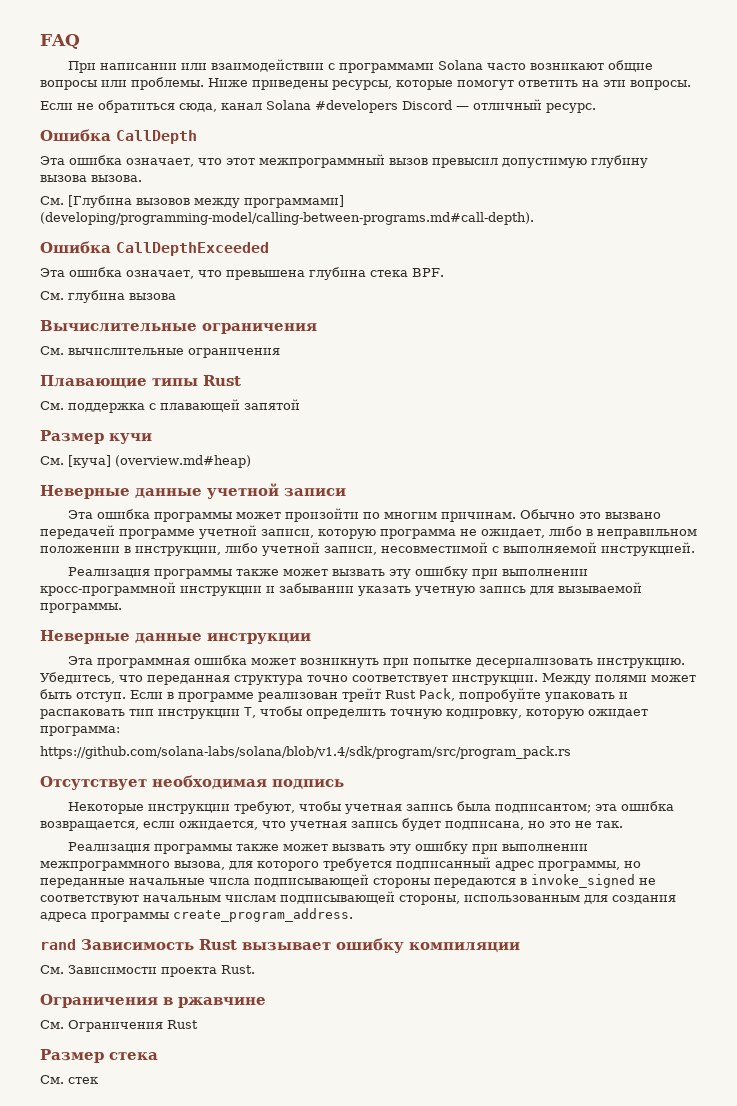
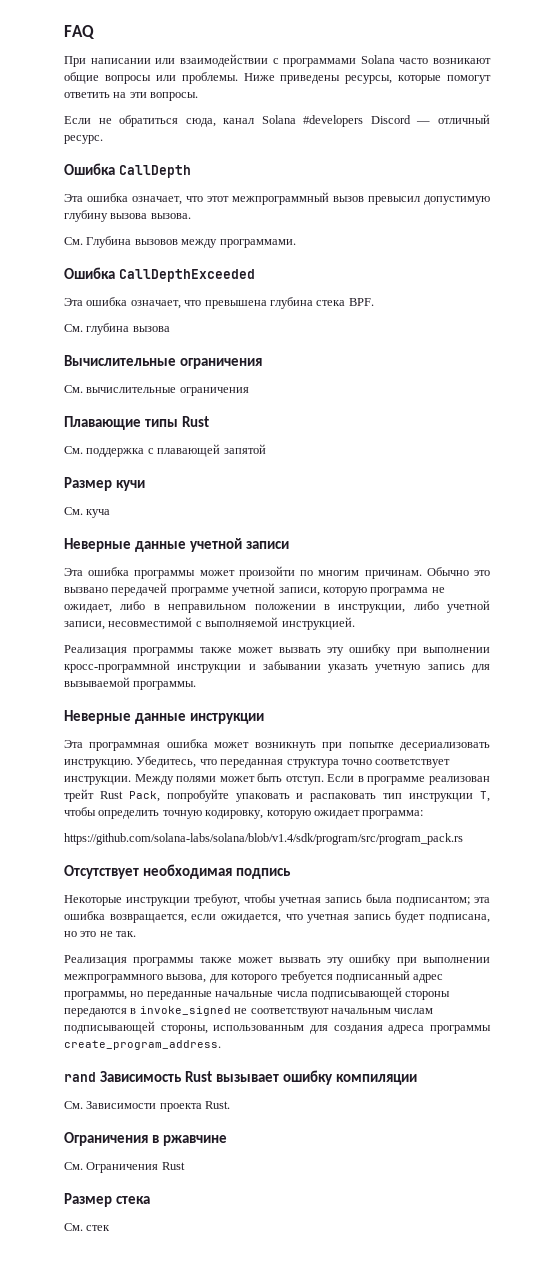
- См. [Глубина вызовов между программами] (developing/programming-model/calling-between-programs.md#call-depth).
+ См. Глубина вызовов между программами.
- См. [куча] (overview.md#heap)
+ См. куча

